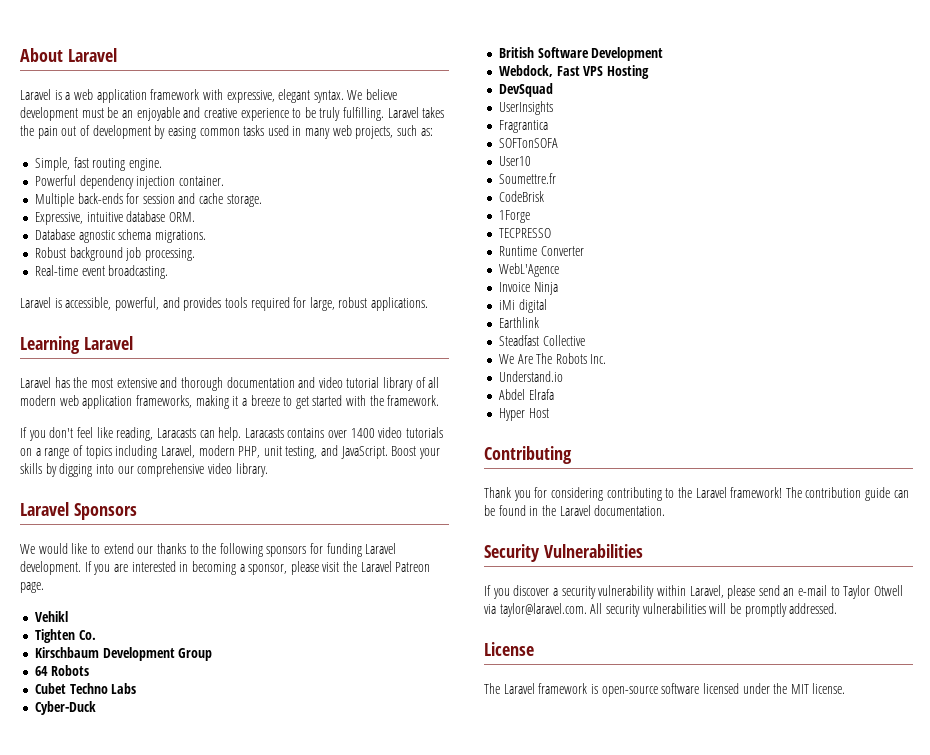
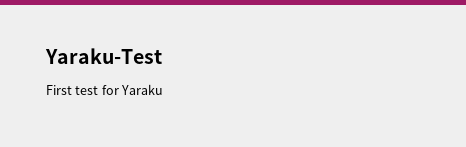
- About Laravel
- Laravel is a web application framework with expressive, elegant syntax. We believe development must be an enjoyable and creative experience to be truly fulfilling. Laravel takes the pain out of development by easing common tasks used in many web projects, such as:
- Simple, fast routing engine.
- Powerful dependency injection container.
- Multiple back-ends for session and cache storage.
- Expressive, intuitive database ORM.
- Database agnostic schema migrations.
- Robust background job processing.
- Real-time event broadcasting.
- Laravel is accessible, powerful, and provides tools required for large, robust applications.
- Learning Laravel
- Laravel has the most extensive and thorough documentation and video tutorial library of all modern web application frameworks, making it a breeze to get started with the framework.
- If you don't feel like reading, Laracasts can help. Laracasts contains over 1400 video tutorials on a range of topics including Laravel, modern PHP, unit testing, and JavaScript. Boost your skills by digging into our comprehensive video library.
- Laravel Sponsors
- We would like to extend our thanks to the following sponsors for funding Laravel development. If you are interested in becoming a sponsor, please visit the Laravel Patreon page.
- Vehikl
- Tighten Co.
- Kirschbaum Development Group
- 64 Robots
- Cubet Techno Labs
- Cyber-Duck
- British Software Development
- Webdock, Fast VPS Hosting
- DevSquad
- UserInsights
- Fragrantica
- SOFTonSOFA
- User10
- Soumettre.fr
- CodeBrisk
- 1Forge
- TECPRESSO
- Runtime Converter
- WebL'Agence
- Invoice Ninja
- iMi digital
- Earthlink
- Steadfast Collective
- We Are The Robots Inc.
- Understand.io
- Abdel Elrafa
- Hyper Host
- Contributing
- Thank you for considering contributing to the Laravel framework! The contribution guide can be found in the Laravel documentation.
- Security Vulnerabilities
- If you discover a security vulnerability within Laravel, please send an e-mail to Taylor Otwell via taylor@laravel.com. All security vulnerabilities will be promptly addressed.
- License
- The Laravel framework is open-source software licensed under the MIT license.
+ Yaraku-Test
+ First test for Yaraku

